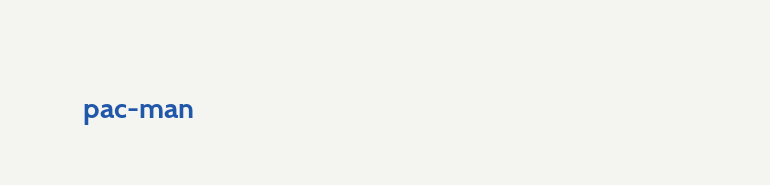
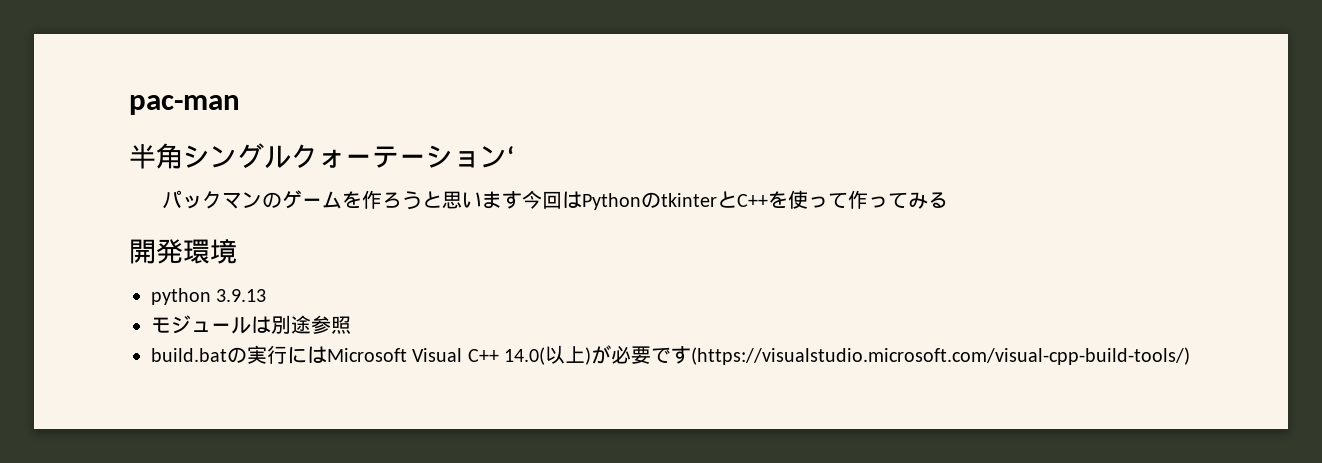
+ 半角シングルクォーテーション‘
+ パックマンのゲームを作ろうと思います今回はPythonのtkinterとC++を使って作ってみる
+ 開発環境
+ python 3.9.13
+ モジュールは別途参照
+ build.batの実行にはMicrosoft Visual C++ 14.0(以上)が必要です(https://visualstudio.microsoft.com/visual-cpp-build-tools/)

